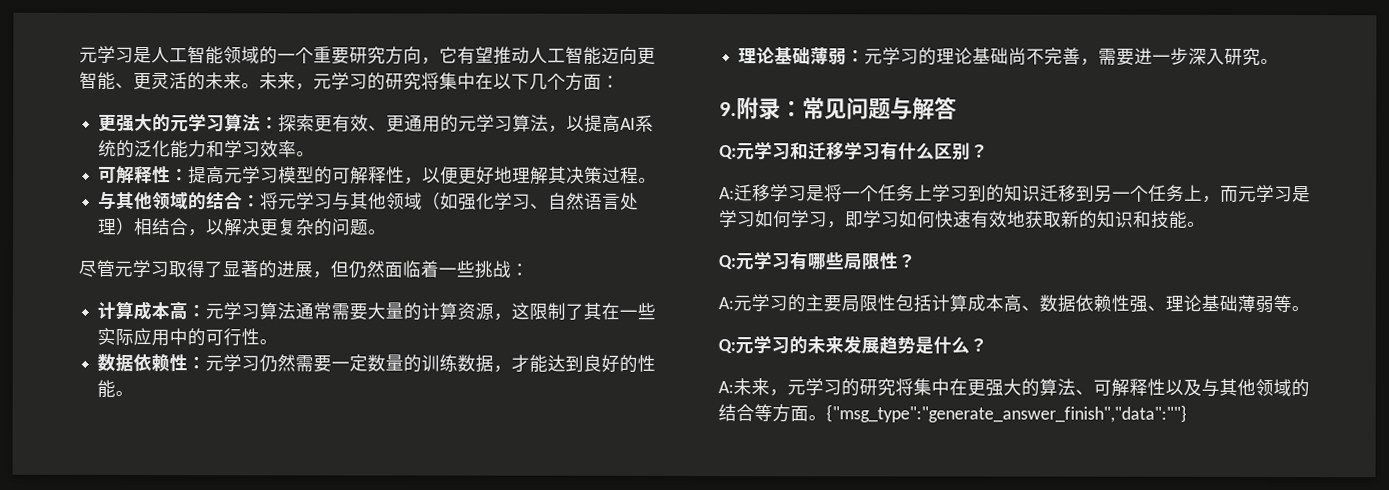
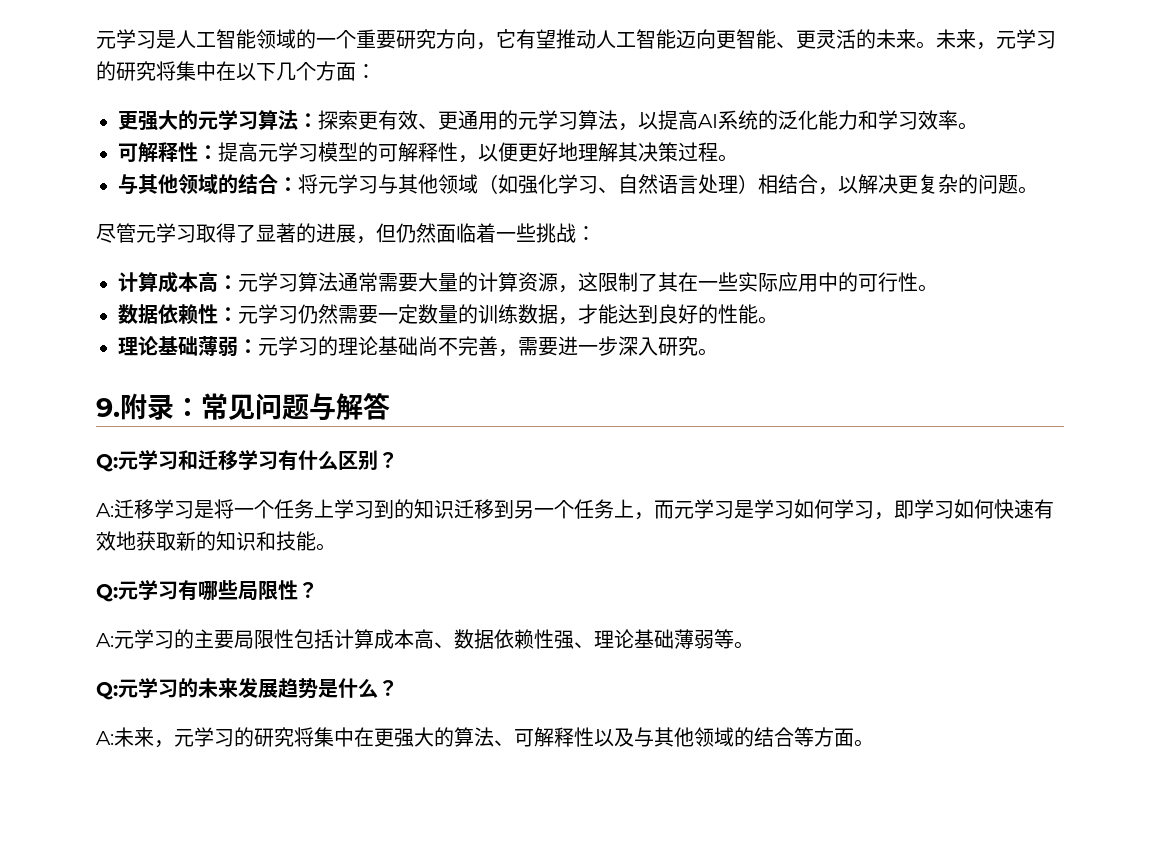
- {"msg_type":"generate_answer_finish","data":""}

